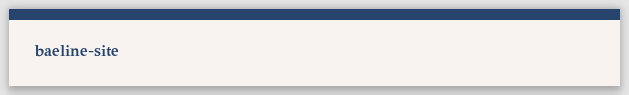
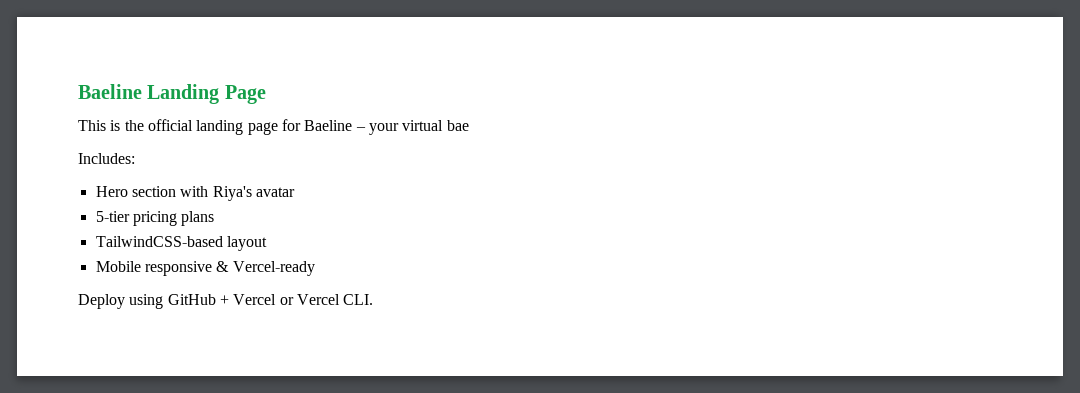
- baeline-site
+ Baeline Landing Page
+ This is the official landing page for Baeline – your virtual bae
+ Includes:
+ Hero section with Riya's avatar
+ 5-tier pricing plans
+ TailwindCSS-based layout
+ Mobile responsive & Vercel-ready
+ Deploy using GitHub + Vercel or Vercel CLI.

